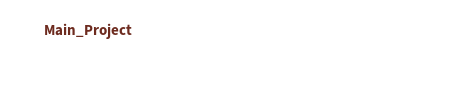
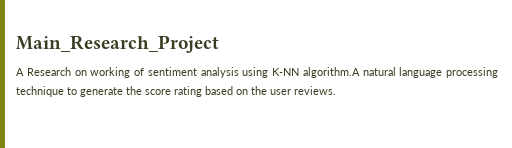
- Main_Project
+ Main_Research_Project
+ A Research on working of sentiment analysis using K-NN algorithm.A natural language processing technique to generate the score rating based on the user reviews.

